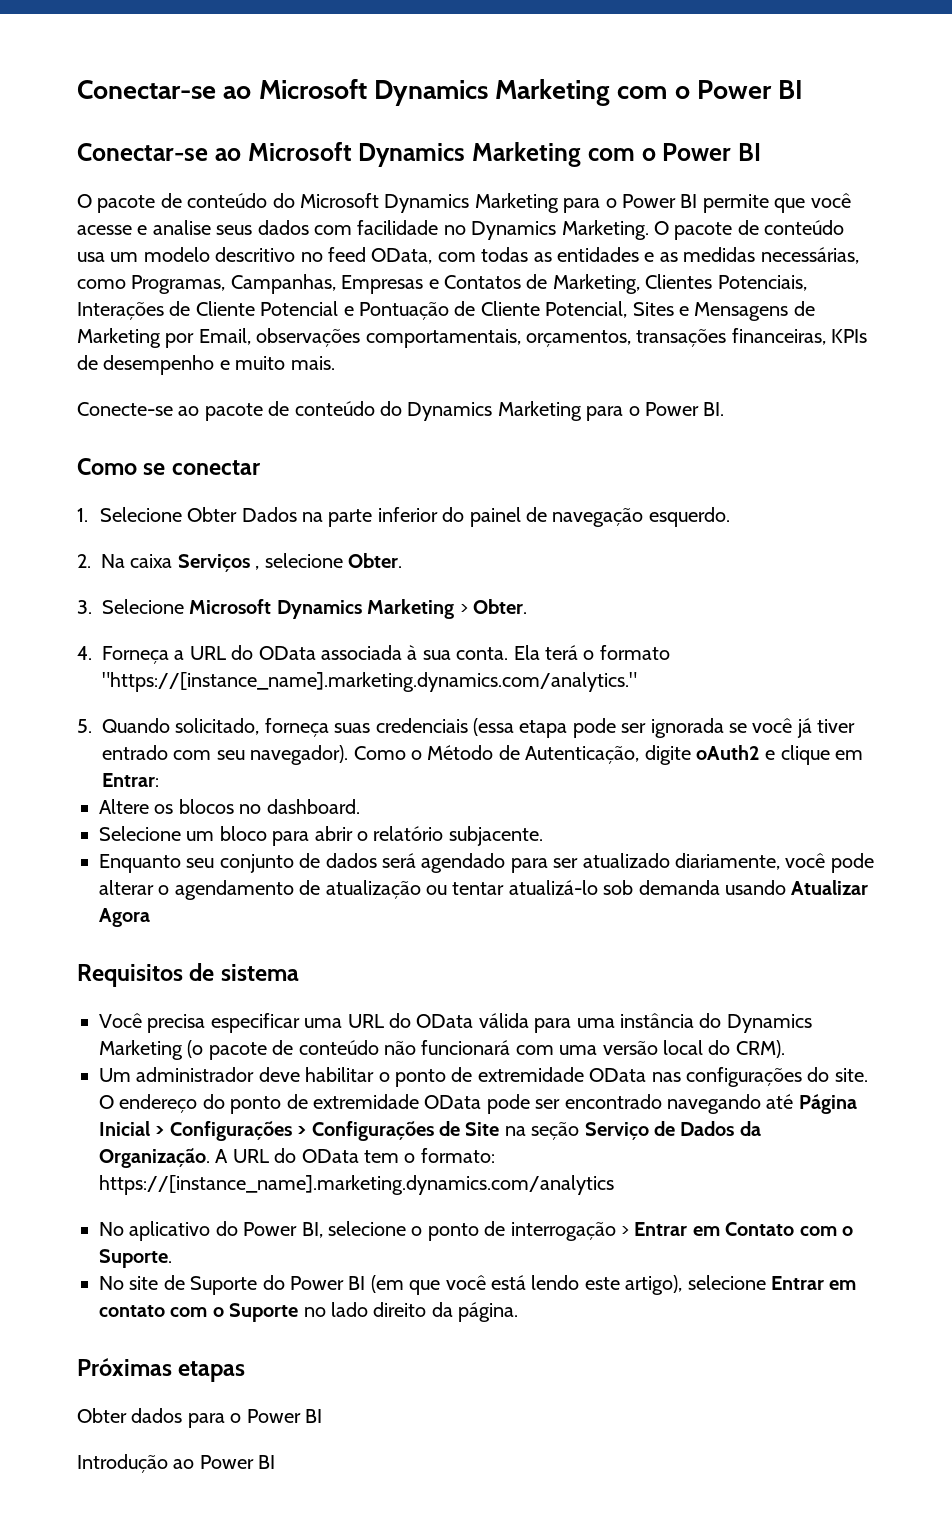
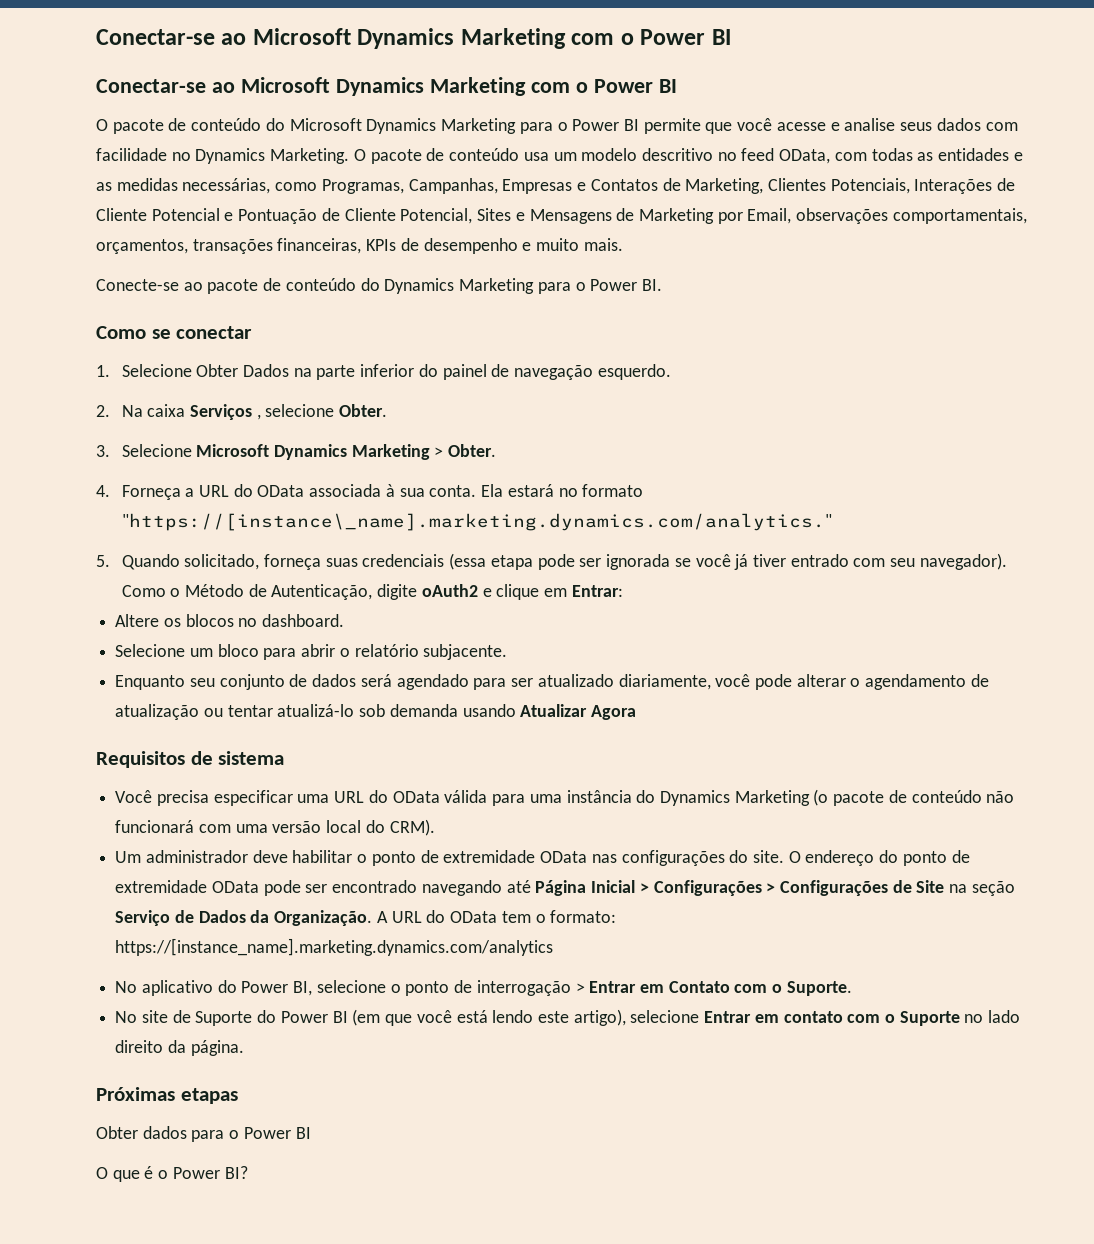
- Ela terá o formato "https://[instance_name].marketing.dynamics.com/analytics."
+ Ela estará no formato "https://[instance\_name].marketing.dynamics.com/analytics."
- Introdução ao Power BI
+ O que é o Power BI?

